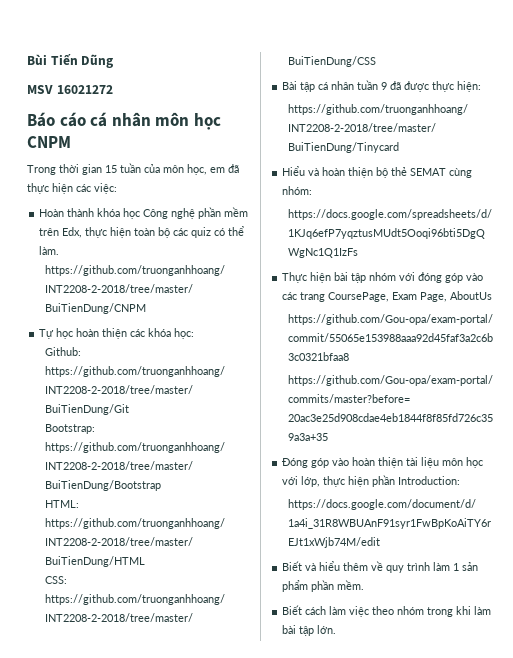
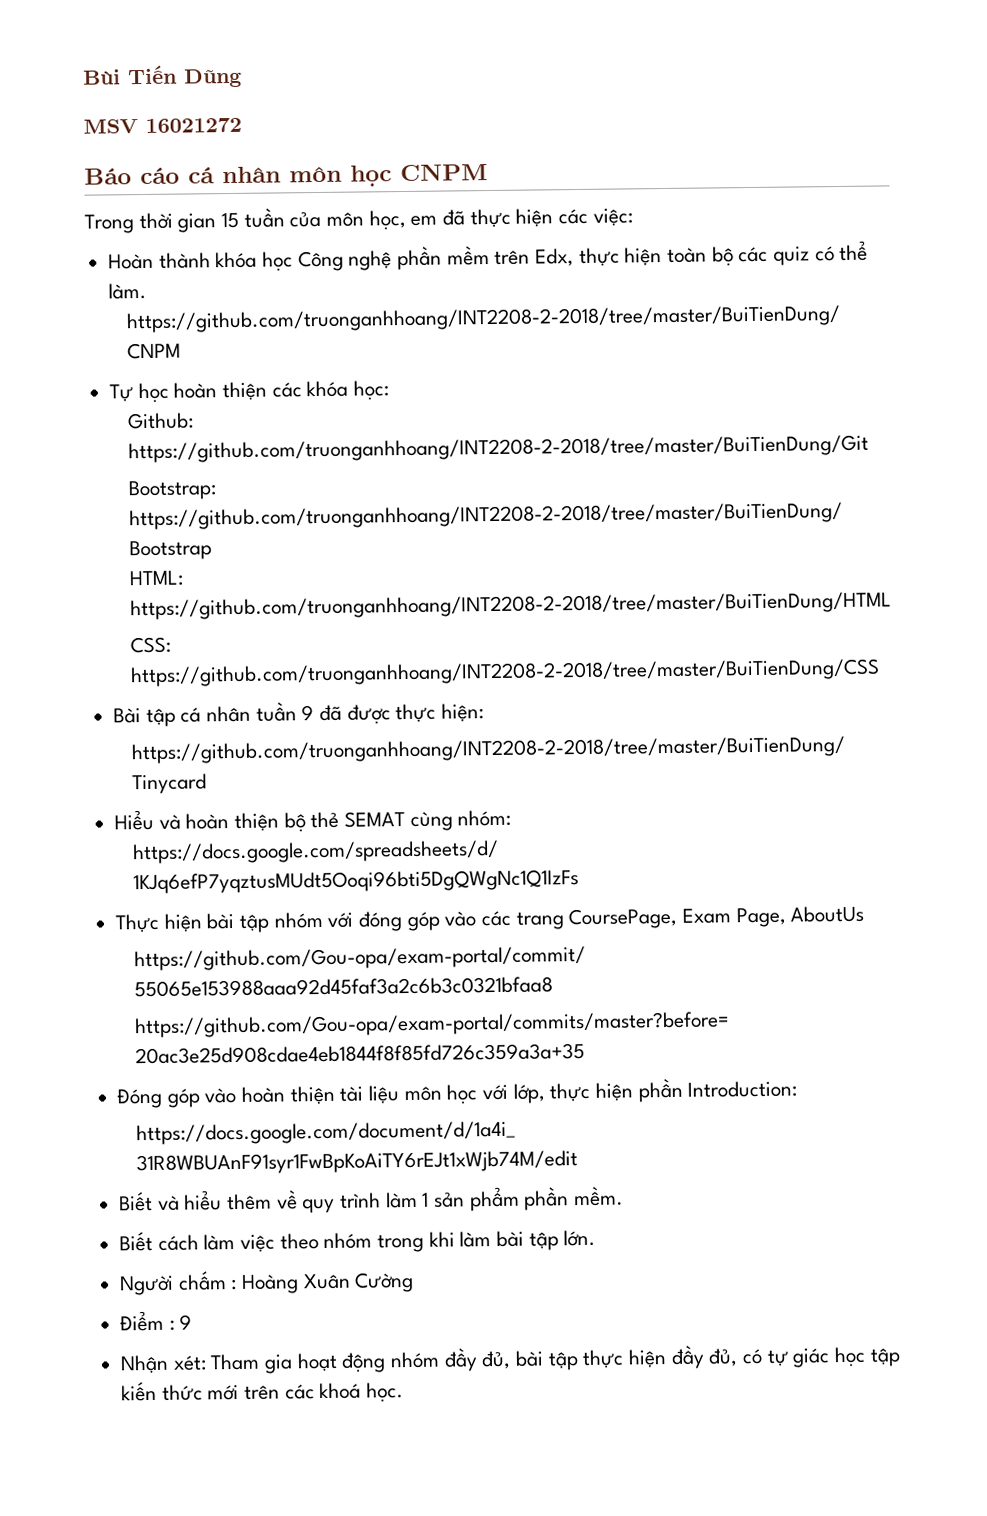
+ Người chấm : Hoàng Xuân Cường
+ Điểm : 9
+ Nhận xét: Tham gia hoạt động nhóm đầy đủ, bài tập thực hiện đầy đủ, có tự giác học tập kiến thức mới trên các khoá học.

